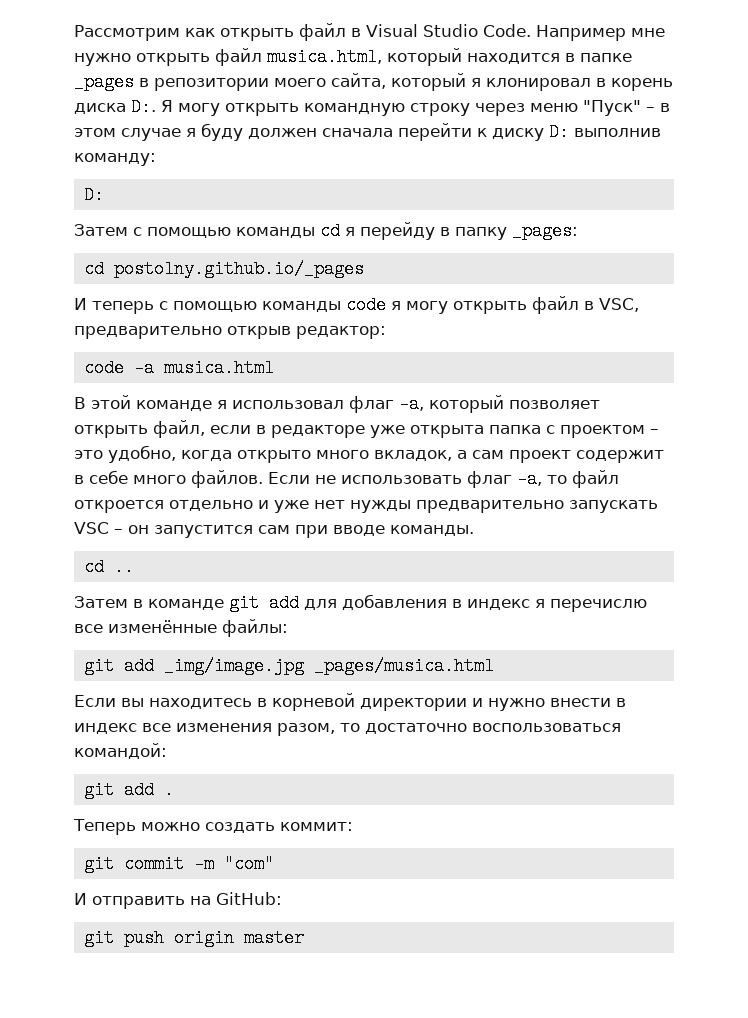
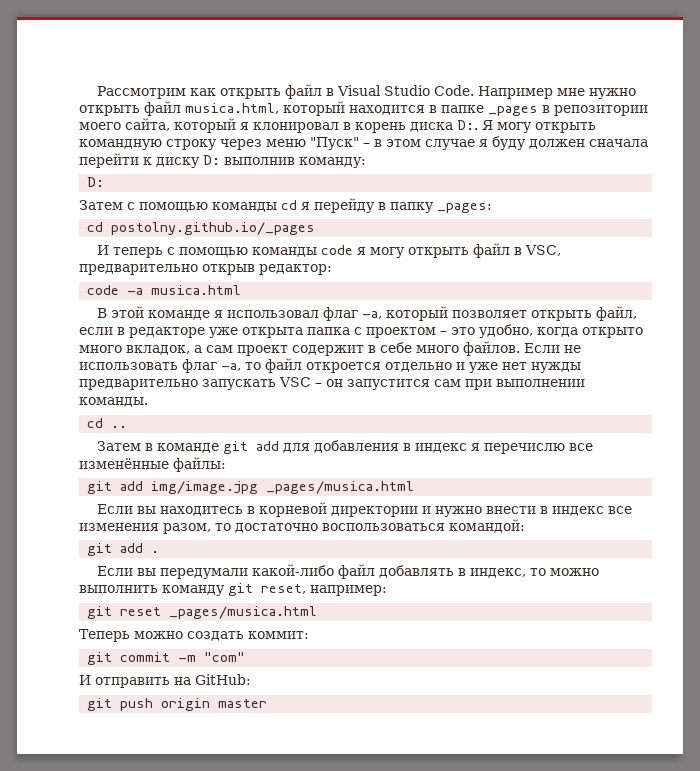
- Если не использовать флаг -a, то файл откроется отдельно и уже нет нужды предварительно запускать VSC – он запустится сам при вводе команды.
+ Если не использовать флаг -a, то файл откроется отдельно и уже нет нужды предварительно запускать VSC – он запустится сам при выполнении команды.
- git add _img/image.jpg _pages/musica.html
+ git add img/image.jpg _pages/musica.html
+ Если вы передумали какой-либо файл добавлять в индекс, то можно выполнить команду git reset, например:
+ git reset _pages/musica.html

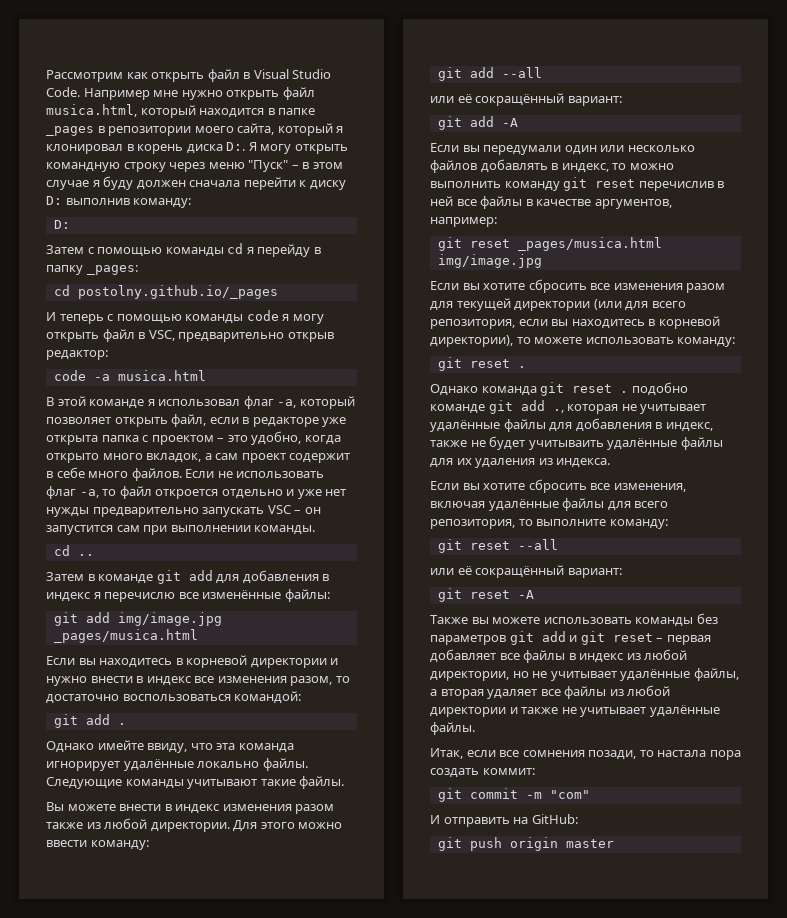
+ Однако имейте ввиду, что эта команда игнорирует удалённые локально файлы. Следующие команды учитывают такие файлы.
+ Вы можете внести в индекс изменения разом также из любой директории. Для этого можно ввести команду:
+ git add --all
+ или её сокращённый вариант:
+ git add -A
- Если вы передумали какой-либо файл добавлять в индекс, то можно выполнить команду git reset, например:
- git reset _pages/musica.html
- Теперь можно создать коммит:
+ Если вы передумали один или несколько файлов добавлять в индекс, то можно выполнить команду git reset перечислив в ней все файлы в качестве аргументов, например:
+ git reset _pages/musica.html img/image.jpg
+ Если вы хотите сбросить все изменения разом для текущей директории (или для всего репозитория, если вы находитесь в корневой директории), то можете использовать команду:
+ git reset .
+ Однако команда git reset . подобно команде git add ., которая не учитывает удалённые файлы для добавления в индекс, также не будет учитываить удалённые файлы для их удаления из индекса.
+ Если вы хотите сбросить все изменения, включая удалённые файлы для всего репозитория, то выполните команду:
+ git reset --all
+ или её сокращённый вариант:
+ git reset -A
+ Также вы можете использовать команды без параметров git add и git reset – первая добавляет все файлы в индекс из любой директории, но не учитывает удалённые файлы, а вторая удаляет все файлы из любой директории и также не учитывает удалённые файлы.
+ Итак, если все сомнения позади, то настала пора создать коммит:

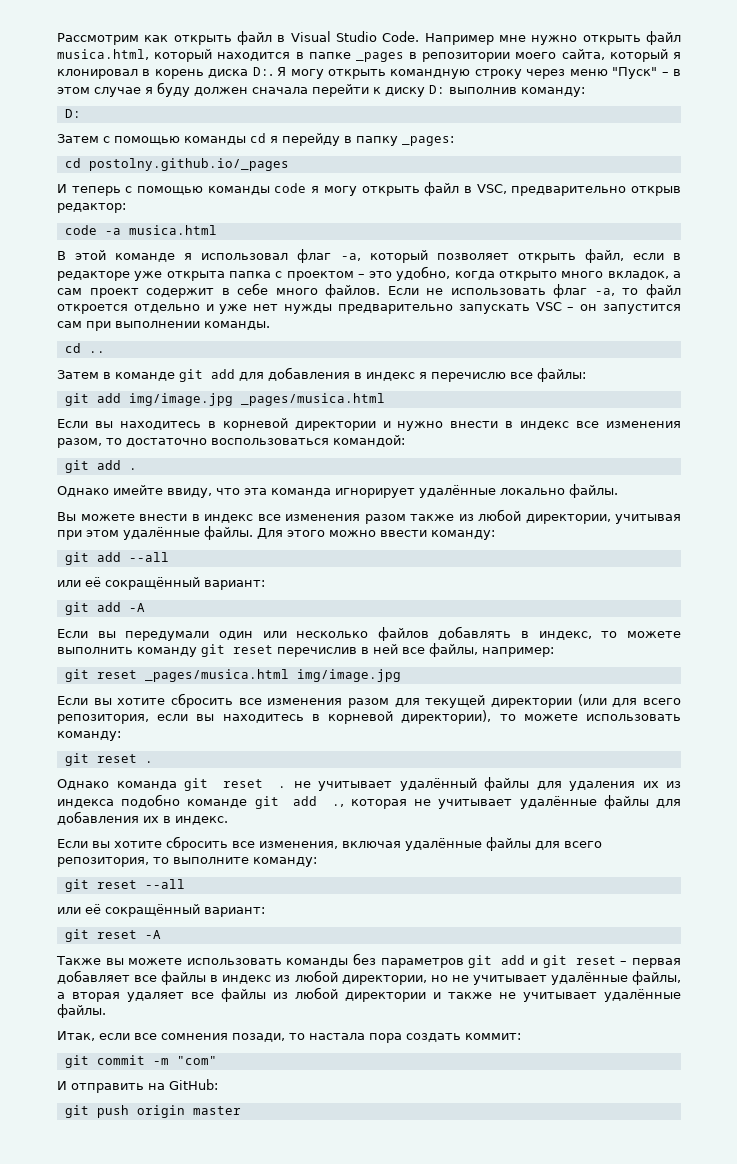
- Затем в команде git add для добавления в индекс я перечислю все изменённые файлы:
+ Затем в команде git add для добавления в индекс я перечислю все файлы:
- Следующие команды учитывают такие файлы.
- Вы можете внести в индекс изменения разом также из любой директории.
+ Вы можете внести в индекс все изменения разом также из любой директории, учитывая при этом удалённые файлы.
- Если вы передумали один или несколько файлов добавлять в индекс, то можно выполнить команду git reset перечислив в ней все файлы в качестве аргументов, например:
+ Если вы передумали один или несколько файлов добавлять в индекс, то можете выполнить команду git reset перечислив в ней все файлы, например:
- Однако команда git reset . подобно команде git add ., которая не учитывает удалённые файлы для добавления в индекс, также не будет учитываить удалённые файлы для их удаления из индекса.
+ Однако команда git reset . не учитывает удалённый файлы для удаления их из индекса подобно команде git add ., которая не учитывает удалённые файлы для добавления их в индекс.

